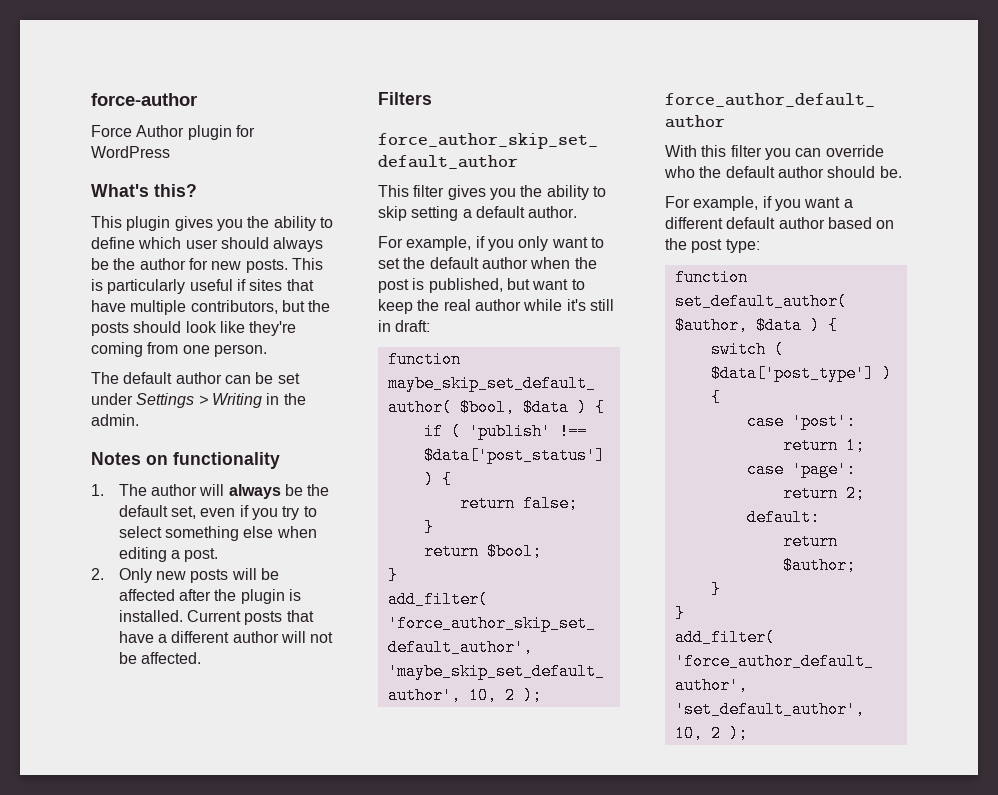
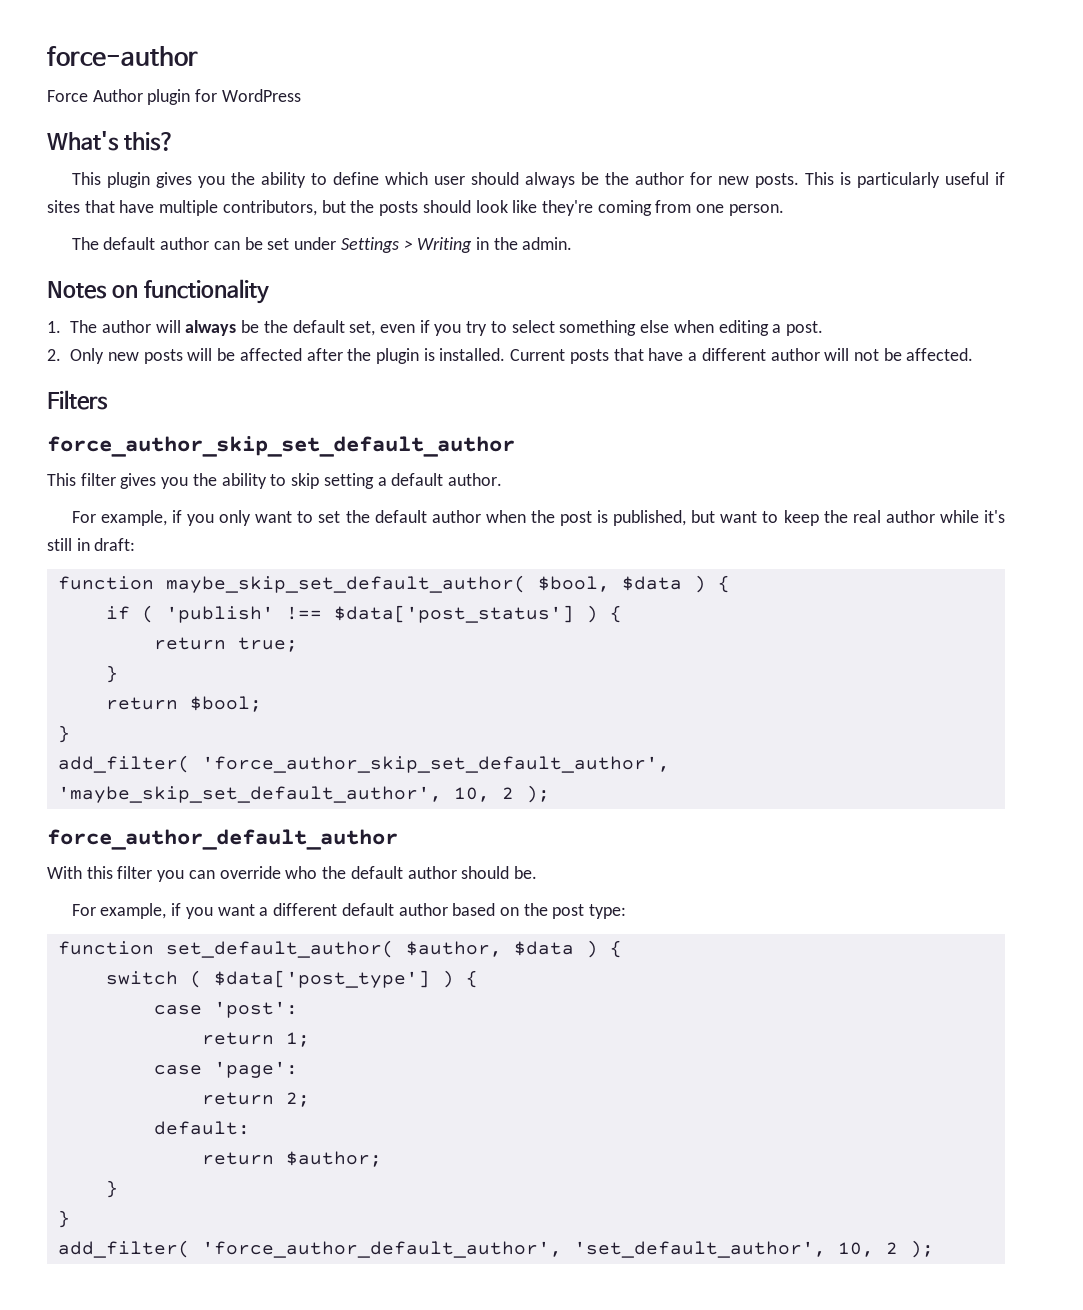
- return false;
+ return true;

